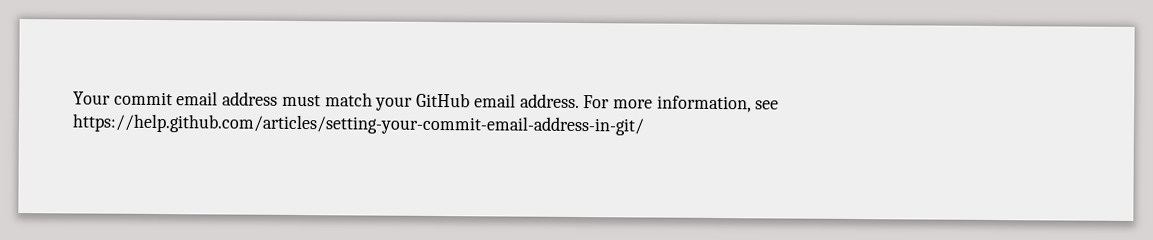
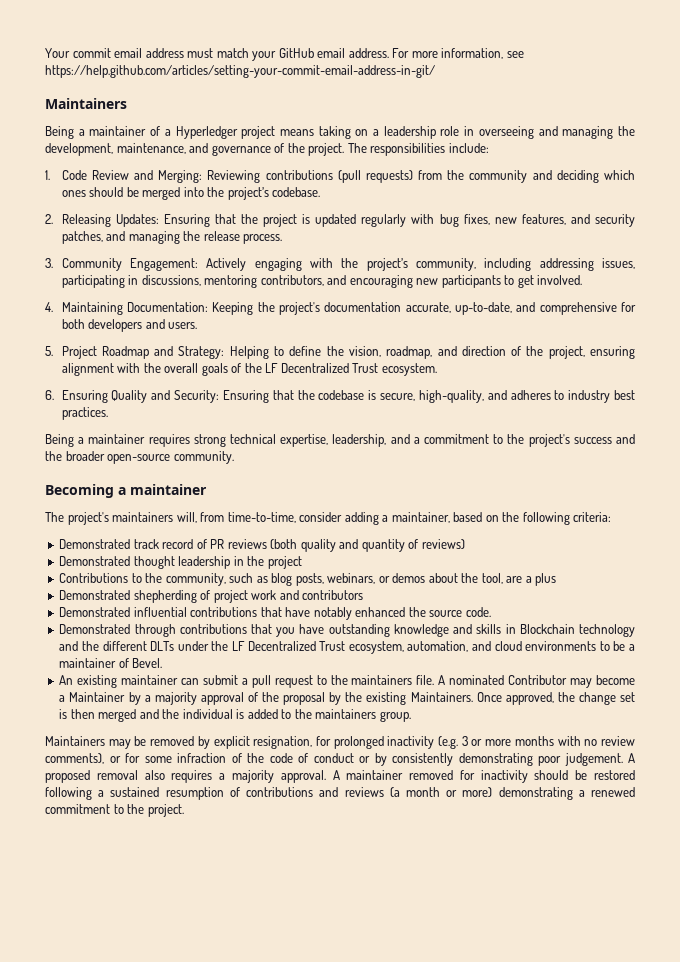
  For more information, see https://help.github.com/articles/setting-your-commit-email-address-in-git/
+ Maintainers
+ Being a maintainer of a Hyperledger project means taking on a leadership role in overseeing and managing the development, maintenance, and governance of the project. The responsibilities include:
+ 1. Code Review and Merging: Reviewing contributions (pull requests) from the community and deciding which ones should be merged into the project’s codebase.
+ 2. Releasing Updates: Ensuring that the project is updated regularly with bug fixes, new features, and security patches, and managing the release process.
+ 3. Community Engagement: Actively engaging with the project’s community, including addressing issues, participating in discussions, mentoring contributors, and encouraging new participants to get involved.
+ 4. Maintaining Documentation: Keeping the project's documentation accurate, up-to-date, and comprehensive for both developers and users.
+ 5. Project Roadmap and Strategy: Helping to define the vision, roadmap, and direction of the project, ensuring alignment with the overall goals of the LF Decentralized Trust ecosystem.
+ 6. Ensuring Quality and Security: Ensuring that the codebase is secure, high-quality, and adheres to industry best practices.
+ Being a maintainer requires strong technical expertise, leadership, and a commitment to the project's success and the broader open-source community.
+ Becoming a maintainer
+ The project's maintainers will, from time-to-time, consider adding a maintainer, based on the following criteria:
+ Demonstrated track record of PR reviews (both quality and quantity of reviews)
+ Demonstrated thought leadership in the project
+ Contributions to the community, such as blog posts, webinars, or demos about the tool, are a plus
+ Demonstrated shepherding of project work and contributors
+ Demonstrated influential contributions that have notably enhanced the source code.
+ Demonstrated through contributions that you have outstanding knowledge and skills in Blockchain technology and the different DLTs under the LF Decentralized Trust ecosystem, automation, and cloud environments to be a maintainer of Bevel.
+ An existing maintainer can submit a pull request to the maintainers file. A nominated Contributor may become a Maintainer by a majority approval of the proposal by the existing Maintainers. Once approved, the change set is then merged and the individual is added to the maintainers group.
+ Maintainers may be removed by explicit resignation, for prolonged inactivity (e.g. 3 or more months with no review comments), or for some infraction of the code of conduct or by consistently demonstrating poor judgement. A proposed removal also requires a majority approval. A maintainer removed for inactivity should be restored following a sustained resumption of contributions and reviews (a month or more) demonstrating a renewed commitment to the project.

